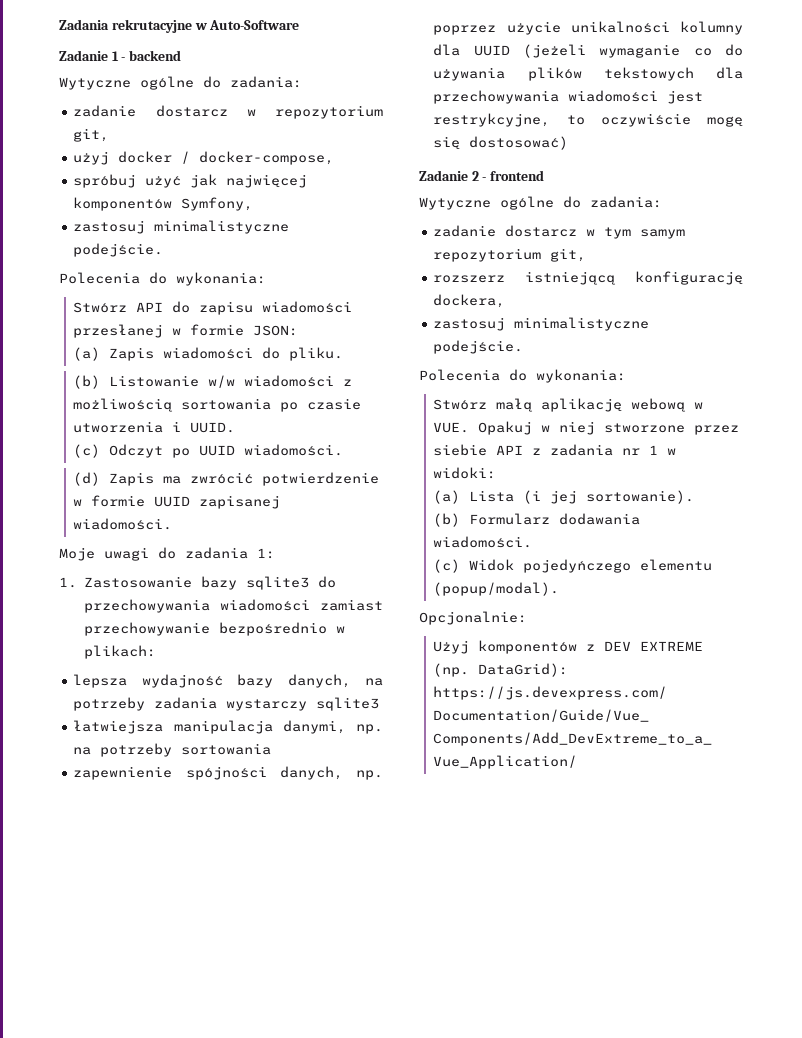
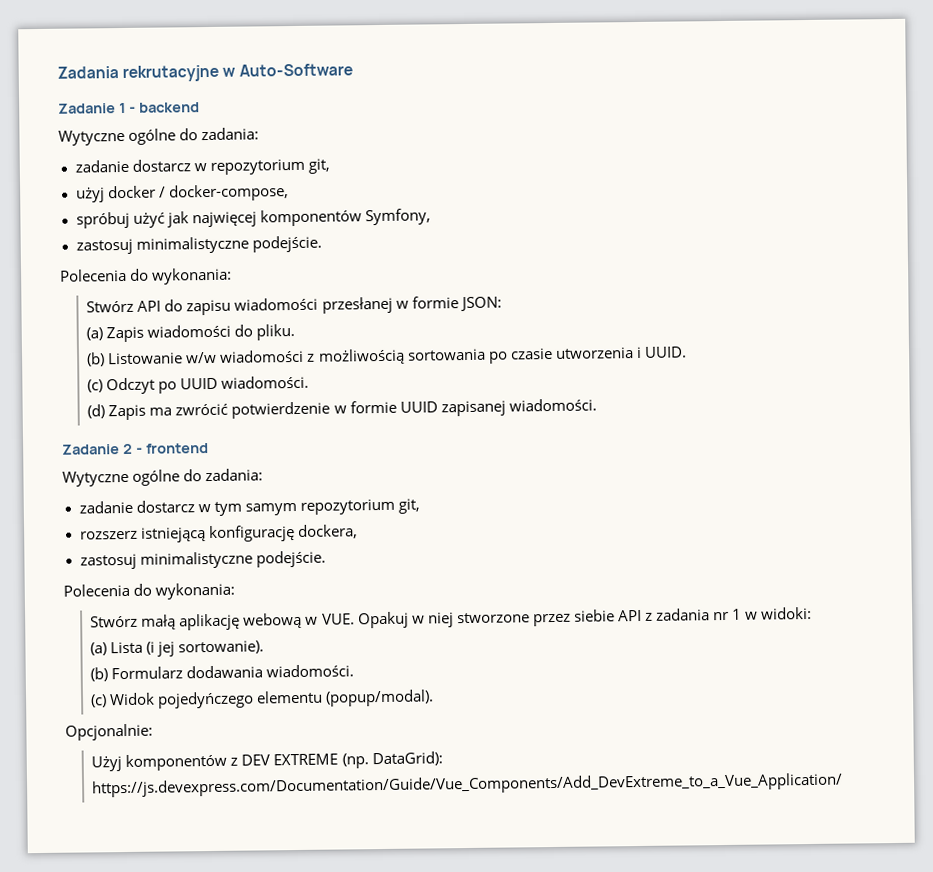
- Moje uwagi do zadania 1:
- 1. Zastosowanie bazy sqlite3 do przechowywania wiadomości zamiast przechowywanie bezpośrednio w plikach:
- lepsza wydajność bazy danych, na potrzeby zadania wystarczy sqlite3
- łatwiejsza manipulacja danymi, np. na potrzeby sortowania
- zapewnienie spójności danych, np. poprzez użycie unikalności kolumny dla UUID (jeżeli wymaganie co do używania plików tekstowych dla przechowywania wiadomości jest restrykcyjne, to oczywiście mogę się dostosować)

